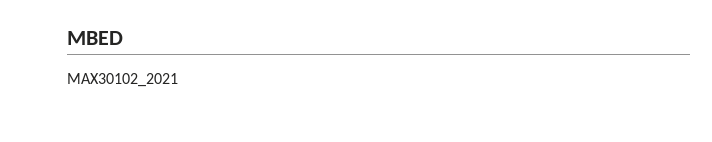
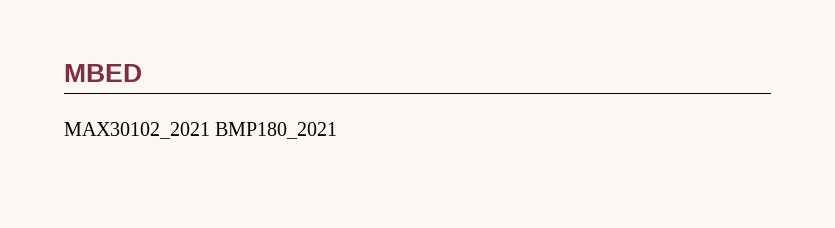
- MAX30102_2021
+ MAX30102_2021 BMP180_2021

